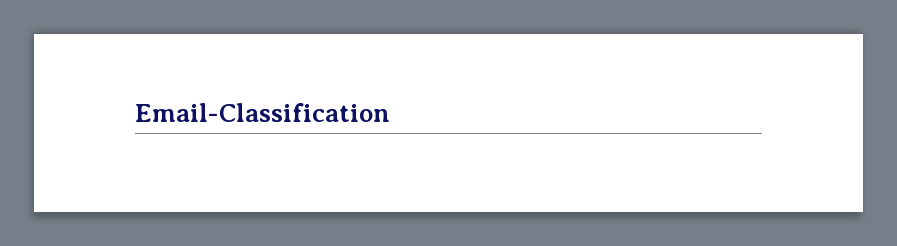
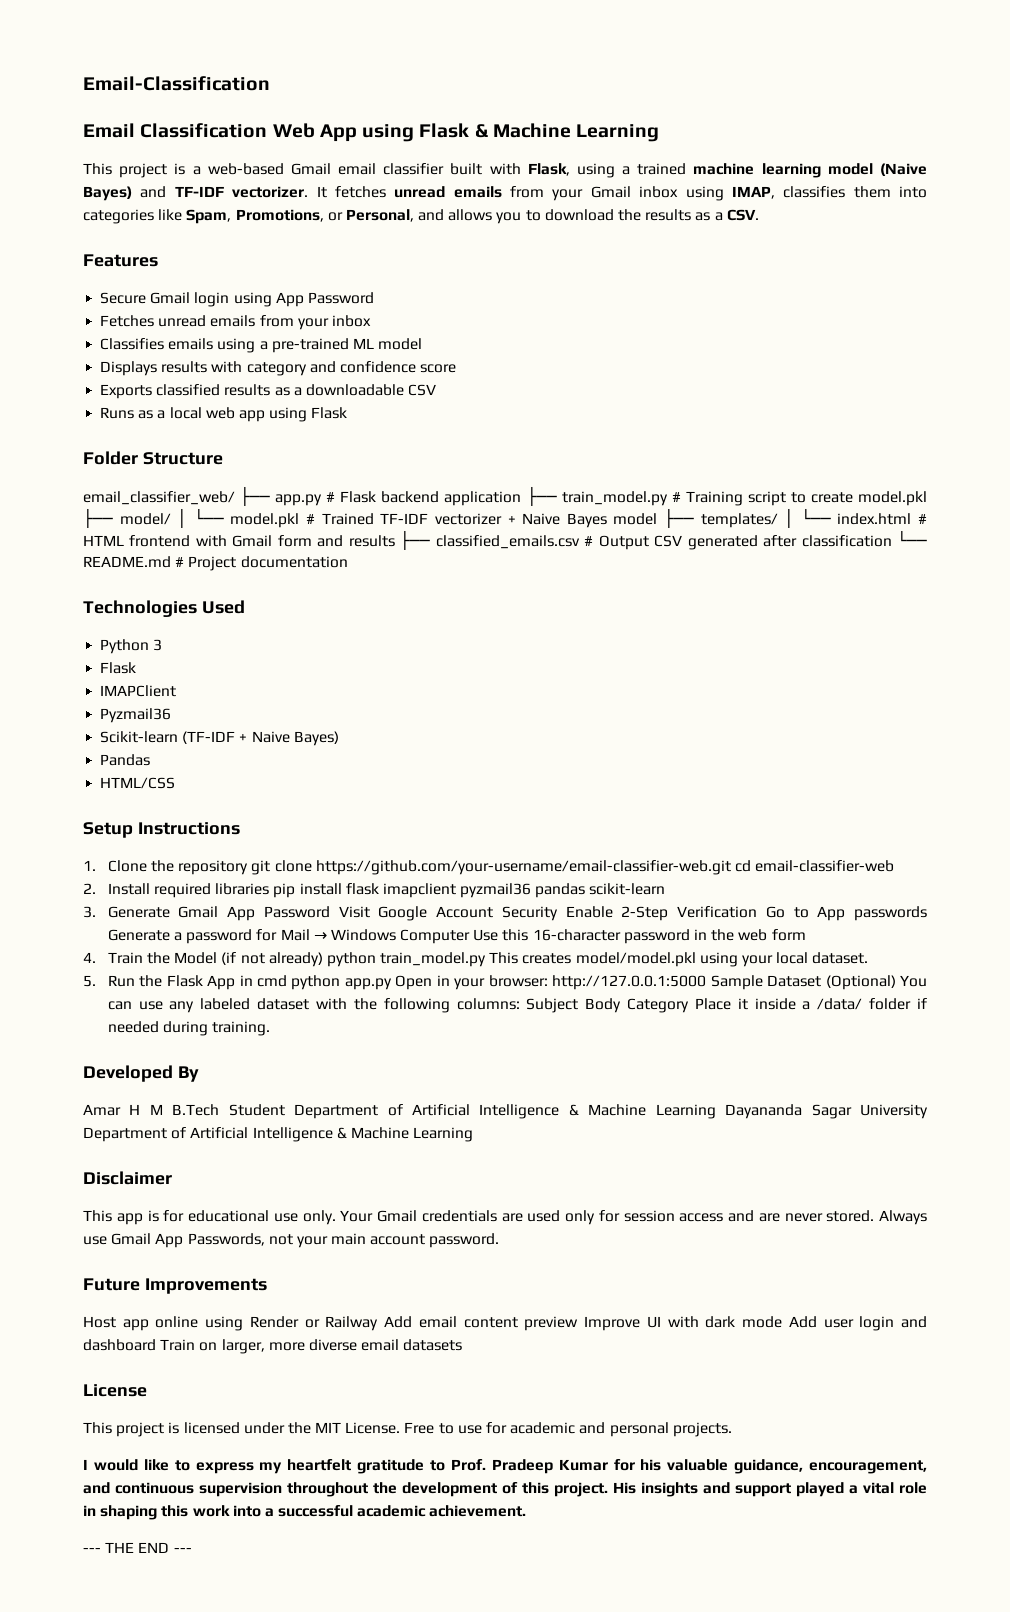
+ Email Classification Web App using Flask & Machine Learning
+ This project is a web-based Gmail email classifier built with Flask, using a trained machine learning model (Naive Bayes) and TF-IDF vectorizer. It fetches unread emails from your Gmail inbox using IMAP, classifies them into categories like Spam, Promotions, or Personal, and allows you to download the results as a CSV.
+ Features
+ Secure Gmail login using App Password
+ Fetches unread emails from your inbox
+ Classifies emails using a pre-trained ML model
+ Displays results with category and confidence score
+ Exports classified results as a downloadable CSV
+ Runs as a local web app using Flask
+ Folder Structure
+ email_classifier_web/ ├── app.py # Flask backend application ├── train_model.py # Training script to create model.pkl ├── model/ │ └── model.pkl # Trained TF-IDF vectorizer + Naive Bayes model ├── templates/ │ └── index.html # HTML frontend with Gmail form and results ├── classified_emails.csv # Output CSV generated after classification └── README.md # Project documentation
+ Technologies Used
+ Python 3
+ Flask
+ IMAPClient
+ Pyzmail36
+ Scikit-learn (TF-IDF + Naive Bayes)
+ Pandas
+ HTML/CSS
+ Setup Instructions
+ 1. Clone the repository git clone https://github.com/your-username/email-classifier-web.git cd email-classifier-web
+ 2. Install required libraries pip install flask imapclient pyzmail36 pandas scikit-learn
+ 3. Generate Gmail App Password Visit Google Account Security Enable 2-Step Verification Go to App passwords Generate a password for Mail → Windows Computer Use this 16-character password in the web form
+ 4. Train the Model (if not already) python train_model.py This creates model/model.pkl using your local dataset.
+ 5. Run the Flask App in cmd python app.py Open in your browser: http://127.0.0.1:5000 Sample Dataset (Optional) You can use any labeled dataset with the following columns: Subject Body Category Place it inside a /data/ folder if needed during training.
+ Developed By
+ Amar H M B.Tech Student Department of Artificial Intelligence & Machine Learning Dayananda Sagar University Department of Artificial Intelligence & Machine Learning
+ Disclaimer
+ This app is for educational use only. Your Gmail credentials are used only for session access and are never stored. Always use Gmail App Passwords, not your main account password.
+ Future Improvements
+ Host app online using Render or Railway Add email content preview Improve UI with dark mode Add user login and dashboard Train on larger, more diverse email datasets
+ License
+ This project is licensed under the MIT License. Free to use for academic and personal projects.
+ I would like to express my heartfelt gratitude to Prof. Pradeep Kumar for his valuable guidance, encouragement, and continuous supervision throughout the development of this project. His insights and support played a vital role in shaping this work into a successful academic achievement.
+ --- THE END ---

